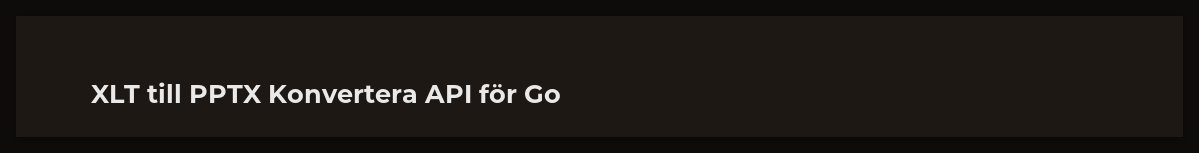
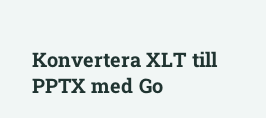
- XLT till PPTX Konvertera API för Go
+ Konvertera XLT till PPTX med Go

